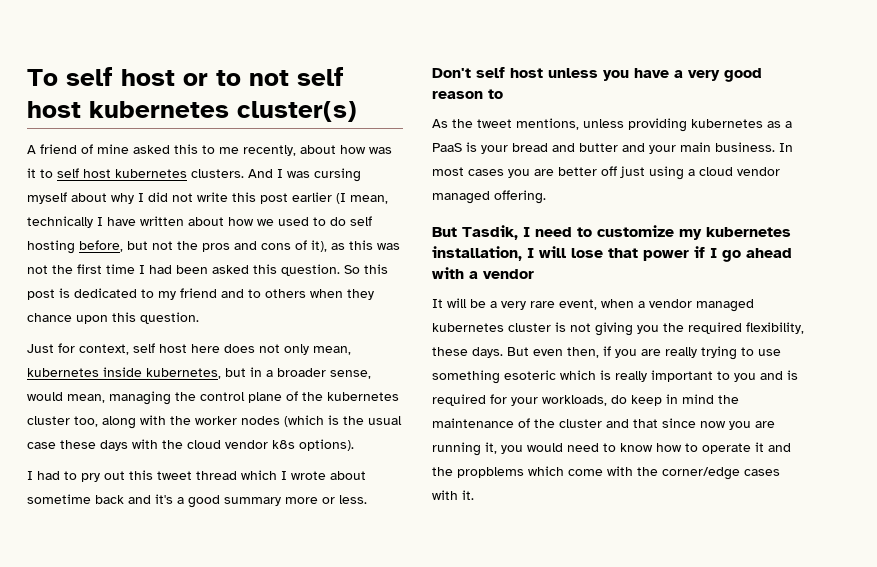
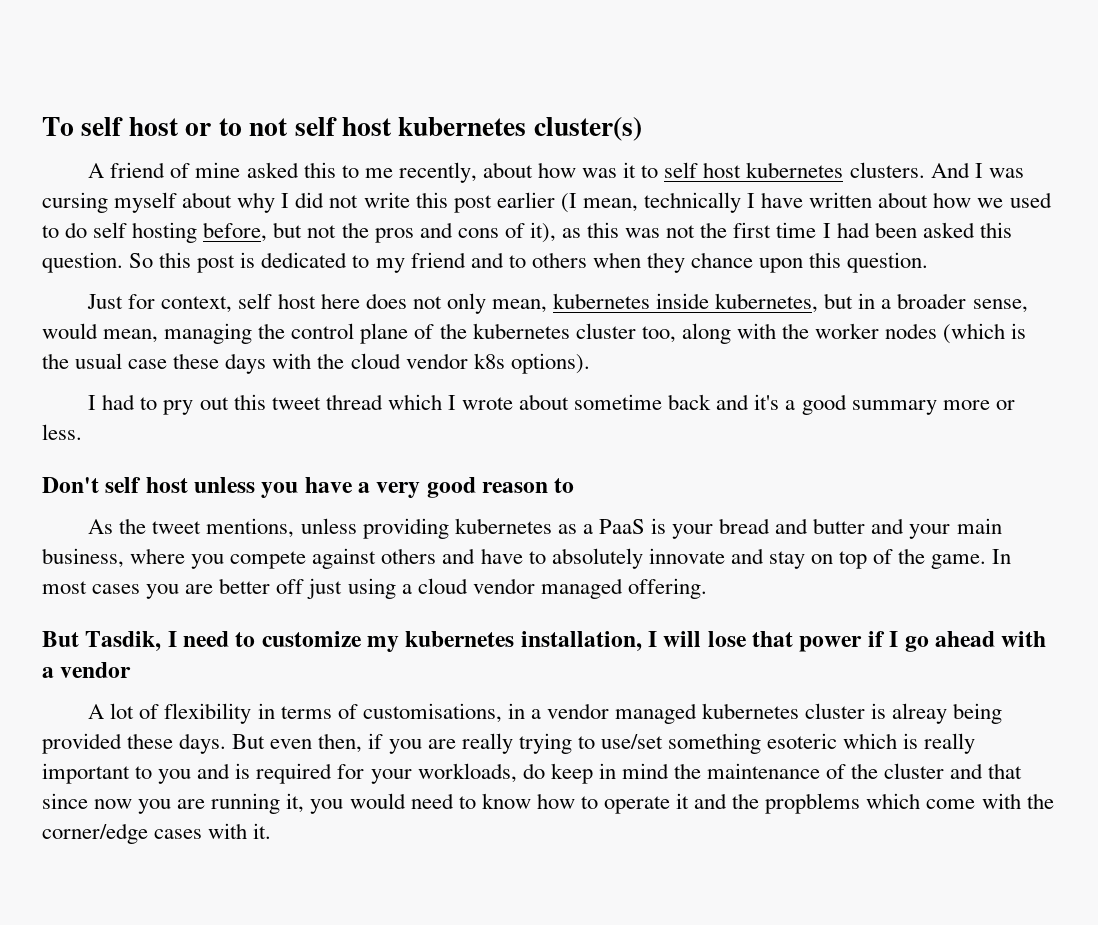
- As the tweet mentions, unless providing kubernetes as a PaaS is your bread and butter and your main business.
+ As the tweet mentions, unless providing kubernetes as a PaaS is your bread and butter and your main business, where you compete against others and have to absolutely innovate and stay on top of the game.
- It will be a very rare event, when a vendor managed kubernetes cluster is not giving you the required flexibility, these days.
+ A lot of flexibility in terms of customisations, in a vendor managed kubernetes cluster is alreay being provided these days.
- But even then, if you are really trying to use something esoteric which is really important to you and is required for your workloads, do keep in mind the maintenance of the cluster and that since now you are running it, you would need to know how to operate it and the propblems which come with the corner/edge cases with it.
+ But even then, if you are really trying to use/set something esoteric which is really important to you and is required for your workloads, do keep in mind the maintenance of the cluster and that since now you are running it, you would need to know how to operate it and the propblems which come with the corner/edge cases with it.

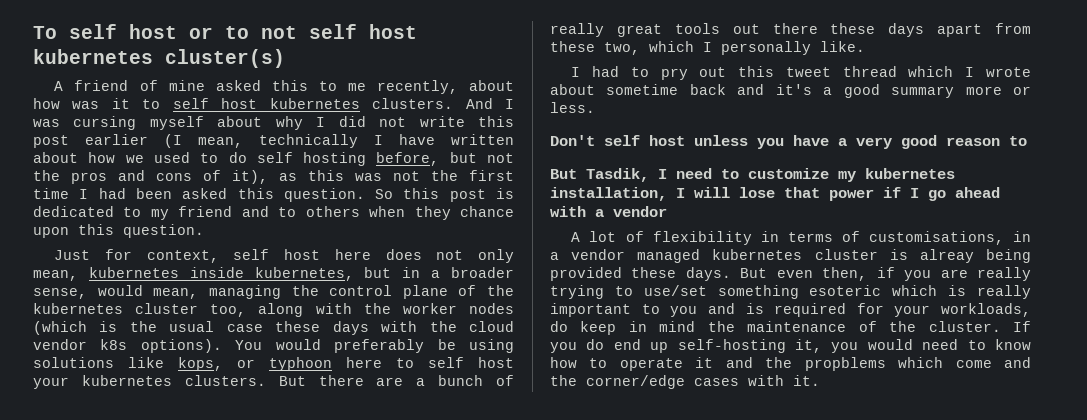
+ You would preferably be using solutions like kops, or typhoon here to self host your kubernetes clusters. But there are a bunch of really great tools out there these days apart from these two, which I personally like.
- As the tweet mentions, unless providing kubernetes as a PaaS is your bread and butter and your main business, where you compete against others and have to absolutely innovate and stay on top of the game. In most cases you are better off just using a cloud vendor managed offering.
- But even then, if you are really trying to use/set something esoteric which is really important to you and is required for your workloads, do keep in mind the maintenance of the cluster and that since now you are running it, you would need to know how to operate it and the propblems which come with the corner/edge cases with it.
+ But even then, if you are really trying to use/set something esoteric which is really important to you and is required for your workloads, do keep in mind the maintenance of the cluster. If you do end up self-hosting it, you would need to know how to operate it and the propblems which come and the corner/edge cases with it.

